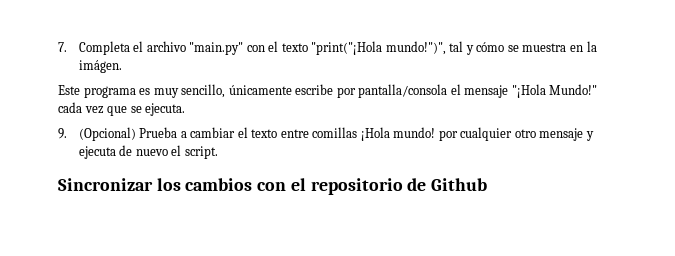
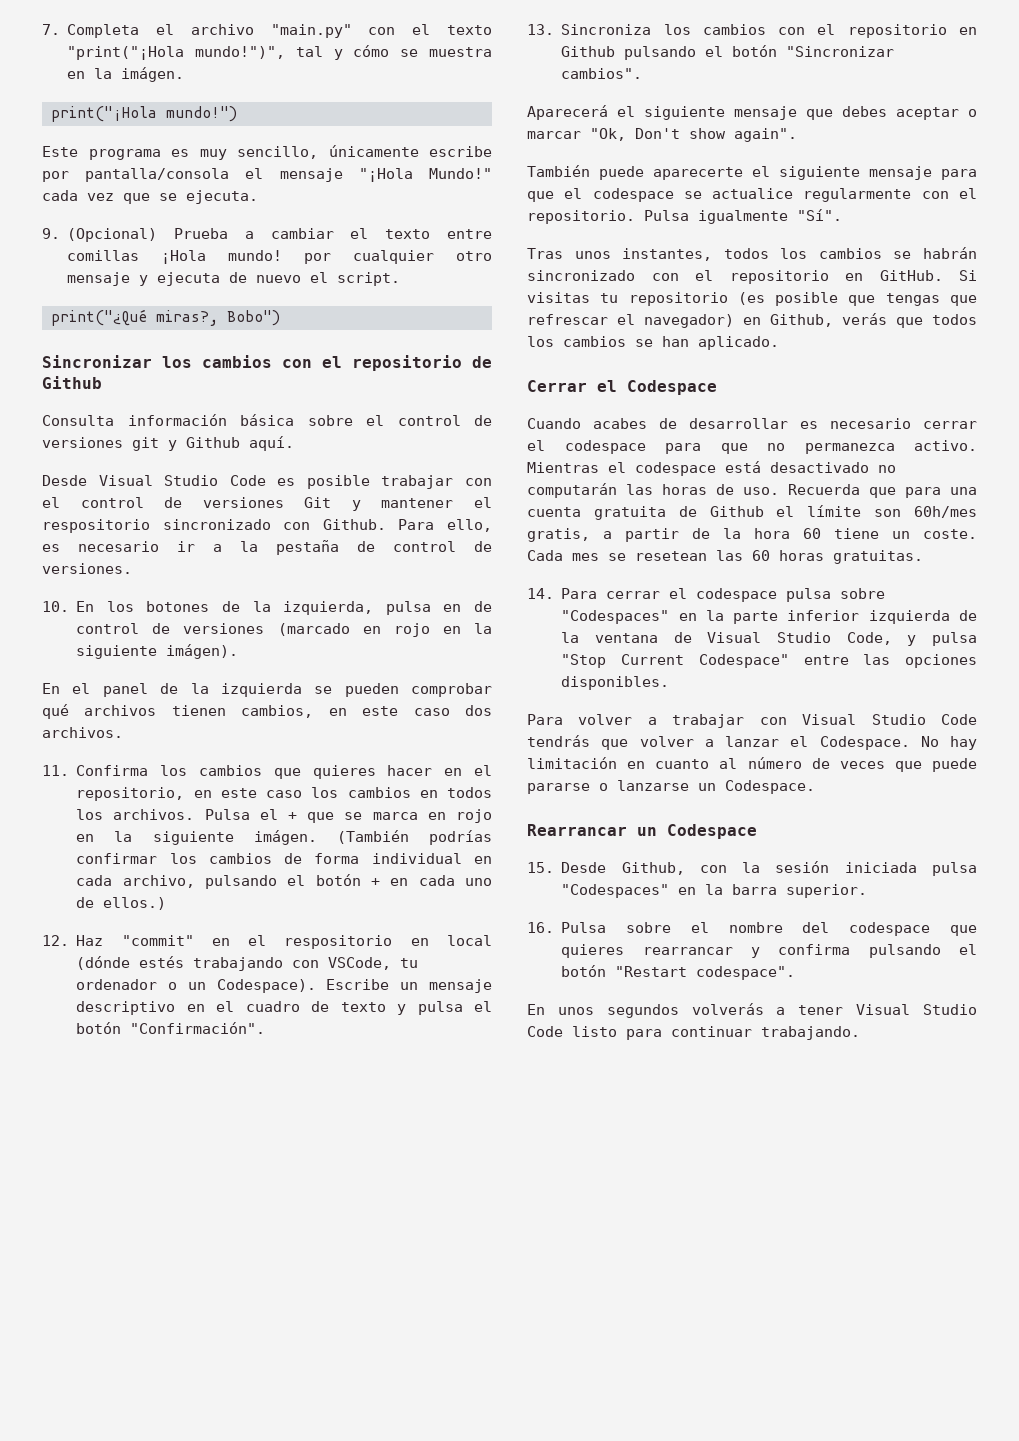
+ print("¡Hola mundo!")
+ print("¿Qué miras?, Bobo")
+ Consulta información básica sobre el control de versiones git y Github aquí.
+ Desde Visual Studio Code es posible trabajar con el control de versiones Git y mantener el respositorio sincronizado con Github. Para ello, es necesario ir a la pestaña de control de versiones.
+ 10. En los botones de la izquierda, pulsa en de control de versiones (marcado en rojo en la siguiente imágen).
+ En el panel de la izquierda se pueden comprobar qué archivos tienen cambios, en este caso dos archivos.
+ 11. Confirma los cambios que quieres hacer en el repositorio, en este caso los cambios en todos los archivos. Pulsa el + que se marca en rojo en la siguiente imágen. (También podrías confirmar los cambios de forma individual en cada archivo, pulsando el botón + en cada uno de ellos.)
+ 12. Haz "commit" en el respositorio en local (dónde estés trabajando con VSCode, tu ordenador o un Codespace). Escribe un mensaje descriptivo en el cuadro de texto y pulsa el botón "Confirmación".
+ 13. Sincroniza los cambios con el repositorio en Github pulsando el botón "Sincronizar cambios".
+ Aparecerá el siguiente mensaje que debes aceptar o marcar "Ok, Don't show again".
+ También puede aparecerte el siguiente mensaje para que el codespace se actualice regularmente con el repositorio. Pulsa igualmente "Sí".
+ Tras unos instantes, todos los cambios se habrán sincronizado con el repositorio en GitHub. Si visitas tu repositorio (es posible que tengas que refrescar el navegador) en Github, verás que todos los cambios se han aplicado.
+ Cerrar el Codespace
+ Cuando acabes de desarrollar es necesario cerrar el codespace para que no permanezca activo. Mientras el codespace está desactivado no computarán las horas de uso. Recuerda que para una cuenta gratuita de Github el límite son 60h/mes gratis, a partir de la hora 60 tiene un coste. Cada mes se resetean las 60 horas gratuitas.
+ 14. Para cerrar el codespace pulsa sobre "Codespaces" en la parte inferior izquierda de la ventana de Visual Studio Code, y pulsa "Stop Current Codespace" entre las opciones disponibles.
+ Para volver a trabajar con Visual Studio Code tendrás que volver a lanzar el Codespace. No hay limitación en cuanto al número de veces que puede pararse o lanzarse un Codespace.
+ Rearrancar un Codespace
+ 15. Desde Github, con la sesión iniciada pulsa "Codespaces" en la barra superior.
+ 16. Pulsa sobre el nombre del codespace que quieres rearrancar y confirma pulsando el botón "Restart codespace".
+ En unos segundos volverás a tener Visual Studio Code listo para continuar trabajando.

